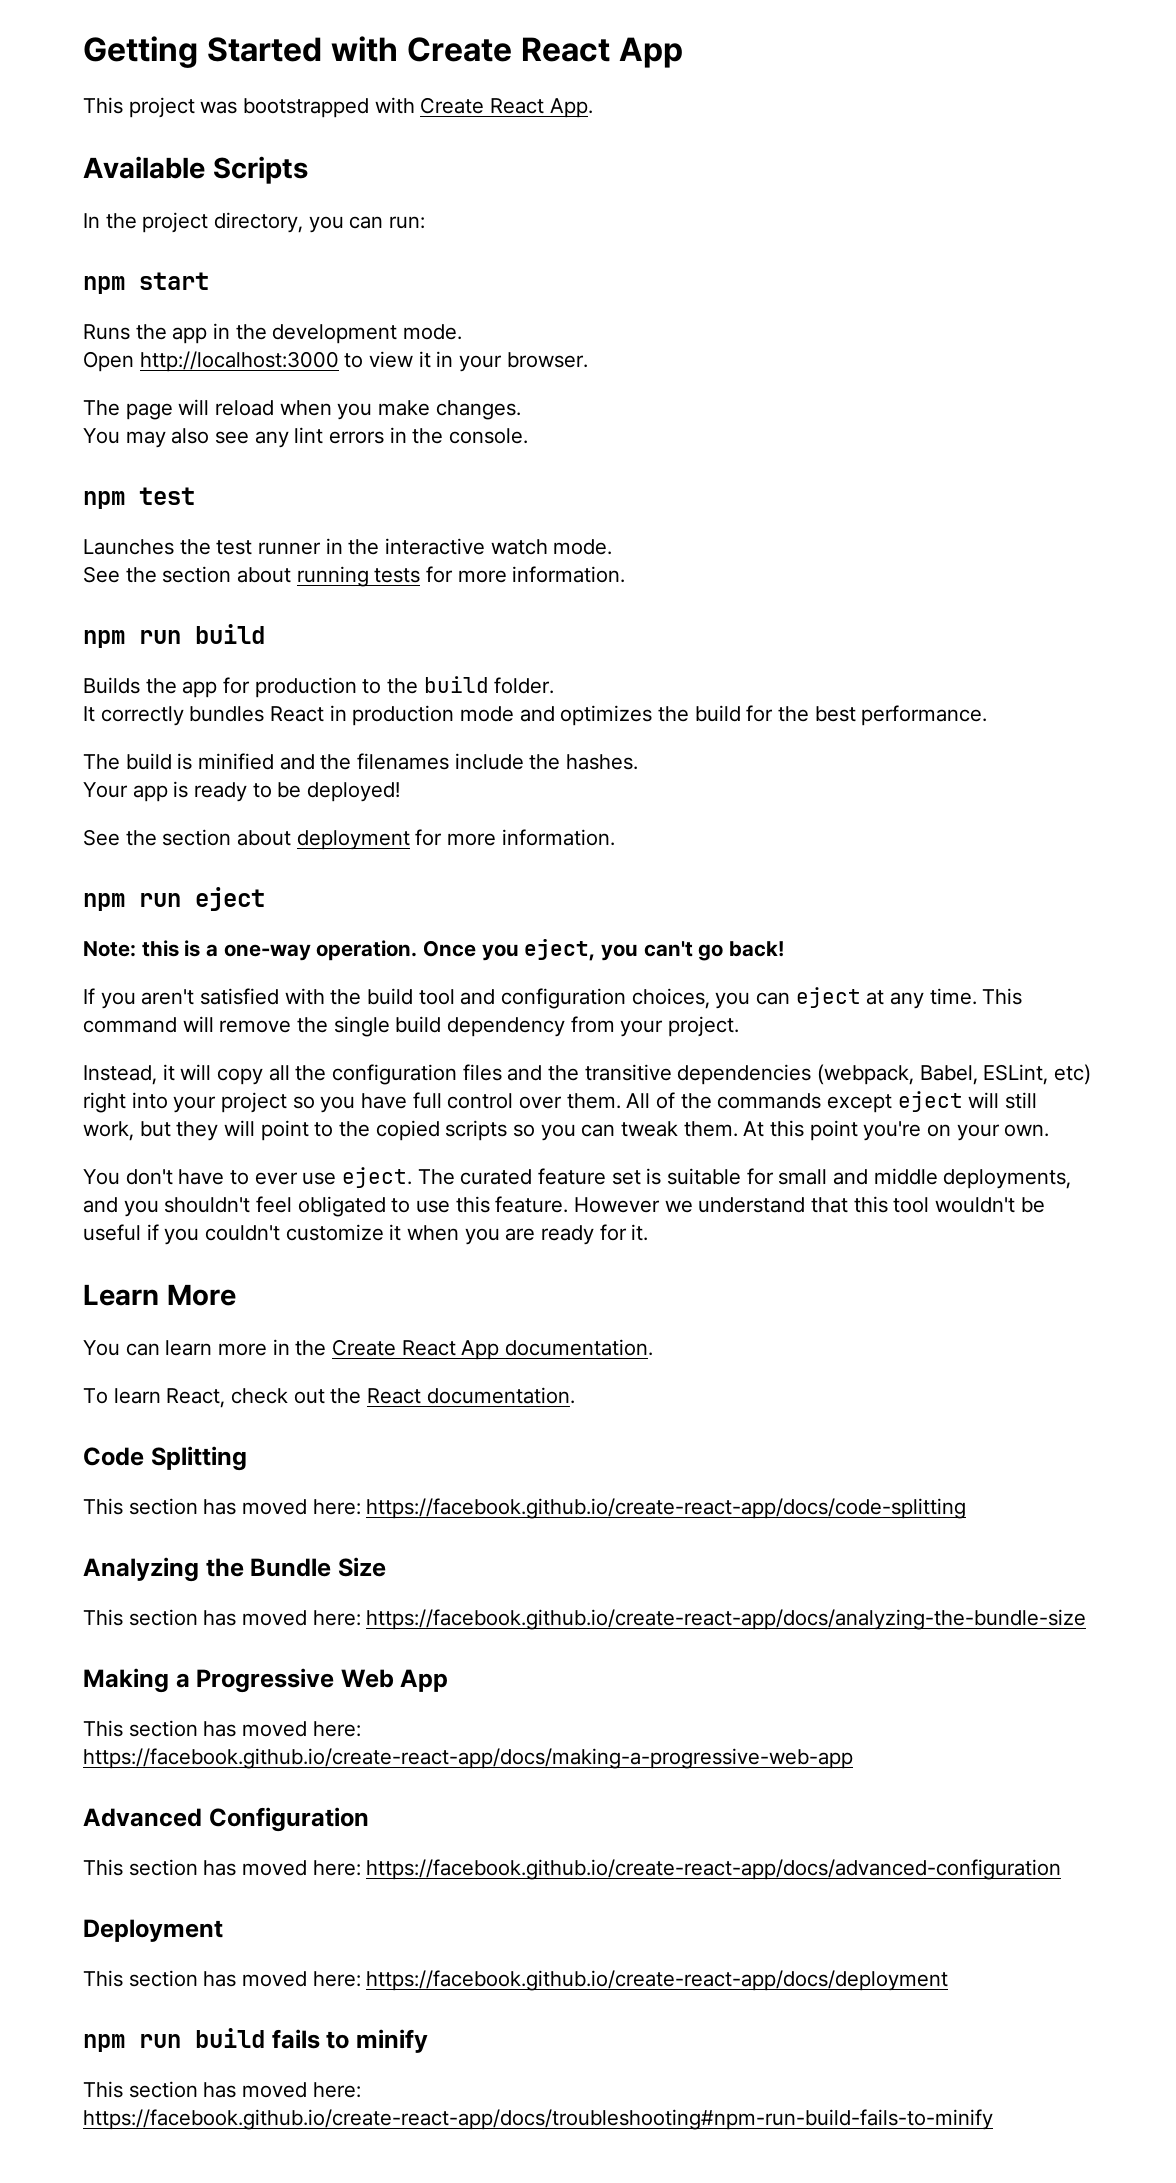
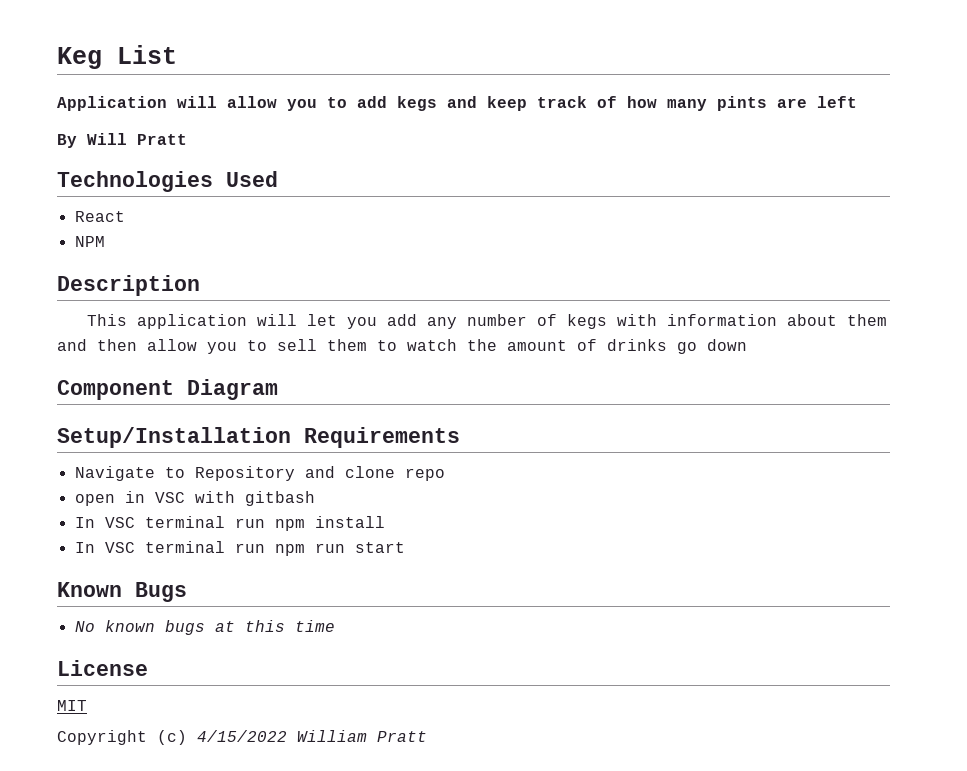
- Getting Started with Create React App
- This project was bootstrapped with Create React App.
- Available Scripts
- In the project directory, you can run:
- npm start
- Runs the app in the development mode.
- Open http://localhost:3000 to view it in your browser.
- The page will reload when you make changes.
- You may also see any lint errors in the console.
- npm test
- Launches the test runner in the interactive watch mode.
- See the section about running tests for more information.
- npm run build
- Builds the app for production to the build folder.
- It correctly bundles React in production mode and optimizes the build for the best performance.
- The build is minified and the filenames include the hashes.
- Your app is ready to be deployed!
- See the section about deployment for more information.
- npm run eject
- Note: this is a one-way operation. Once you eject, you can't go back!
- If you aren't satisfied with the build tool and configuration choices, you can eject at any time. This command will remove the single build dependency from your project.
- Instead, it will copy all the configuration files and the transitive dependencies (webpack, Babel, ESLint, etc) right into your project so you have full control over them. All of the commands except eject will still work, but they will point to the copied scripts so you can tweak them. At this point you're on your own.
- You don't have to ever use eject. The curated feature set is suitable for small and middle deployments, and you shouldn't feel obligated to use this feature. However we understand that this tool wouldn't be useful if you couldn't customize it when you are ready for it.
- Learn More
- You can learn more in the Create React App documentation.
- To learn React, check out the React documentation.
- Code Splitting
- This section has moved here: https://facebook.github.io/create-react-app/docs/code-splitting
- Analyzing the Bundle Size
- This section has moved here: https://facebook.github.io/create-react-app/docs/analyzing-the-bundle-size
- Making a Progressive Web App
- This section has moved here: https://facebook.github.io/create-react-app/docs/making-a-progressive-web-app
- Advanced Configuration
- This section has moved here: https://facebook.github.io/create-react-app/docs/advanced-configuration
- Deployment
- This section has moved here: https://facebook.github.io/create-react-app/docs/deployment
- npm run build fails to minify
- This section has moved here: https://facebook.github.io/create-react-app/docs/troubleshooting#npm-run-build-fails-to-minify
+ Keg List
+ Application will allow you to add kegs and keep track of how many pints are left
+ By Will Pratt
+ Technologies Used
+ React
+ NPM
+ Description
+ This application will let you add any number of kegs with information about them and then allow you to sell them to watch the amount of drinks go down
+ Component Diagram
+ Setup/Installation Requirements
+ Navigate to Repository and clone repo
+ open in VSC with gitbash
+ In VSC terminal run npm install
+ In VSC terminal run npm run start
+ Known Bugs
+ No known bugs at this time
+ License
+ MIT
+ Copyright (c) 4/15/2022 William Pratt

